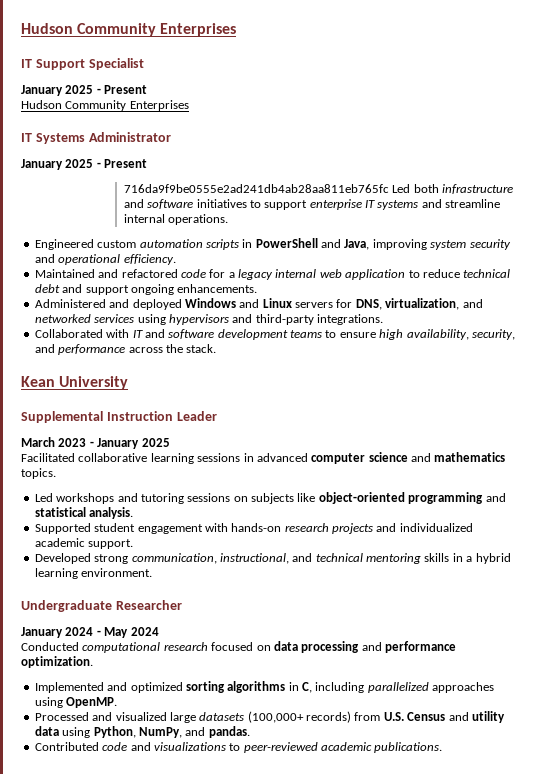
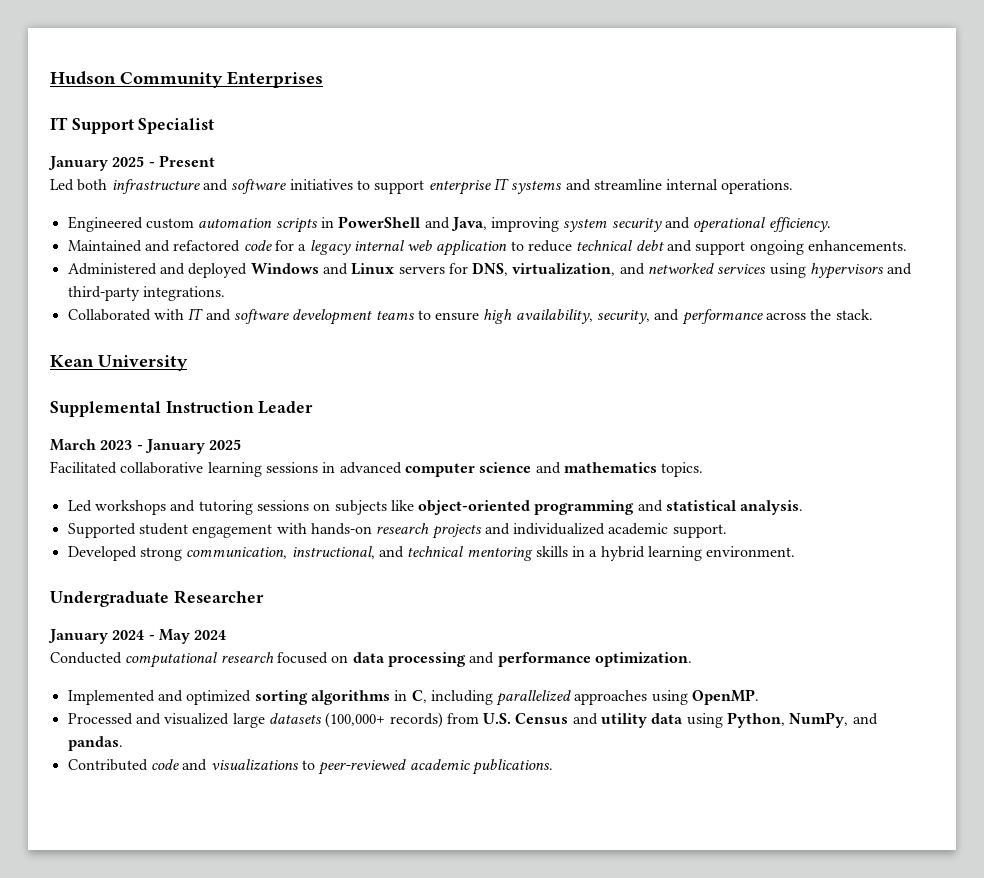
  IT Support Specialist
  January 2025 - Present
- Hudson Community Enterprises
- IT Systems Administrator
- January 2025 - Present
- 716da9f9be0555e2ad241db4ab28aa811eb765fc Led both infrastructure and software initiatives to support enterprise IT systems and streamline internal operations.
+ Led both infrastructure and software initiatives to support enterprise IT systems and streamline internal operations.

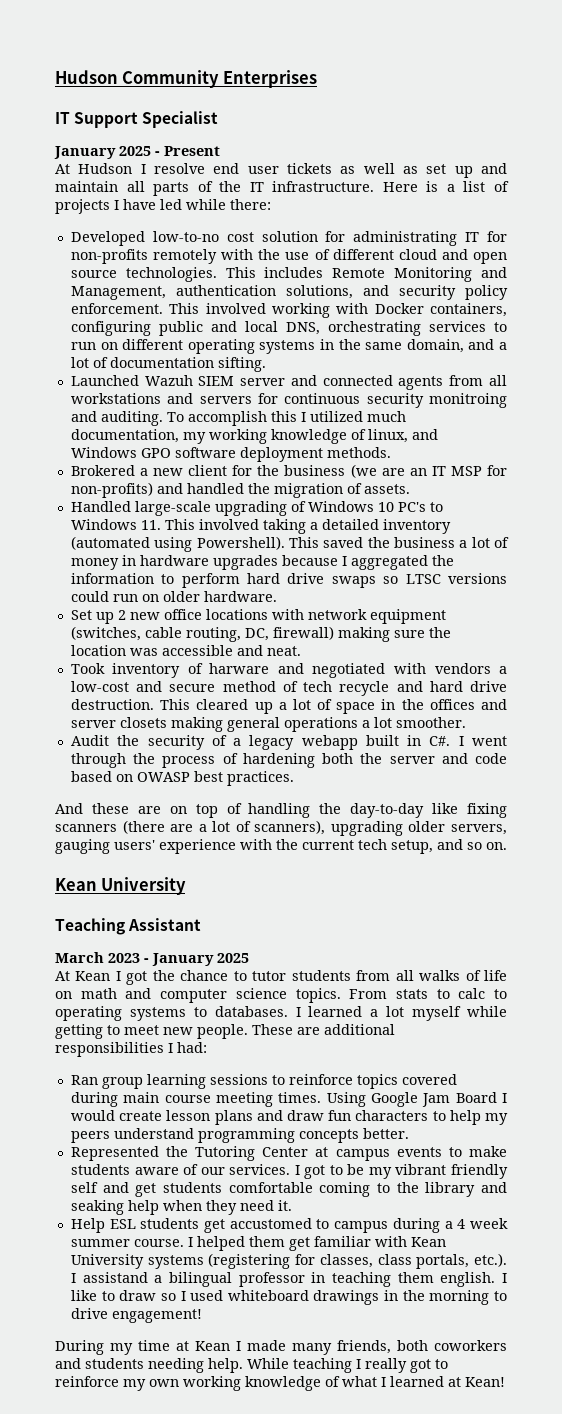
- Led both infrastructure and software initiatives to support enterprise IT systems and streamline internal operations.
- Engineered custom automation scripts in PowerShell and Java, improving system security and operational efficiency.
- Maintained and refactored code for a legacy internal web application to reduce technical debt and support ongoing enhancements.
- Administered and deployed Windows and Linux servers for DNS, virtualization, and networked services using hypervisors and third-party integrations.
- Collaborated with IT and software development teams to ensure high availability, security, and performance across the stack.
+ At Hudson I resolve end user tickets as well as set up and maintain all parts of the IT infrastructure. Here is a list of projects I have led while there:
+ Developed low-to-no cost solution for administrating IT for non-profits remotely with the use of different cloud and open source technologies. This includes Remote Monitoring and Management, authentication solutions, and security policy enforcement. This involved working with Docker containers, configuring public and local DNS, orchestrating services to run on different operating systems in the same domain, and a lot of documentation sifting.
+ Launched Wazuh SIEM server and connected agents from all workstations and servers for continuous security monitroing and auditing. To accomplish this I utilized much documentation, my working knowledge of linux, and Windows GPO software deployment methods.
+ Brokered a new client for the business (we are an IT MSP for non-profits) and handled the migration of assets.
+ Handled large-scale upgrading of Windows 10 PC's to Windows 11. This involved taking a detailed inventory (automated using Powershell). This saved the business a lot of money in hardware upgrades because I aggregated the information to perform hard drive swaps so LTSC versions could run on older hardware.
+ Set up 2 new office locations with network equipment (switches, cable routing, DC, firewall) making sure the location was accessible and neat.
+ Took inventory of harware and negotiated with vendors a low-cost and secure method of tech recycle and hard drive destruction. This cleared up a lot of space in the offices and server closets making general operations a lot smoother.
+ Audit the security of a legacy webapp built in C#. I went through the process of hardening both the server and code based on OWASP best practices.
+ And these are on top of handling the day-to-day like fixing scanners (there are a lot of scanners), upgrading older servers, gauging users' experience with the current tech setup, and so on.
- Supplemental Instruction Leader
+ Teaching Assistant
- Facilitated collaborative learning sessions in advanced computer science and mathematics topics.
- Led workshops and tutoring sessions on subjects like object-oriented programming and statistical analysis.
- Supported student engagement with hands-on research projects and individualized academic support.
- Developed strong communication, instructional, and technical mentoring skills in a hybrid learning environment.
- Undergraduate Researcher
- January 2024 - May 2024
- Conducted computational research focused on data processing and performance optimization.
- Implemented and optimized sorting algorithms in C, including parallelized approaches using OpenMP.
- Processed and visualized large datasets (100,000+ records) from U.S. Census and utility data using Python, NumPy, and pandas.
- Contributed code and visualizations to peer-reviewed academic publications.
+ At Kean I got the chance to tutor students from all walks of life on math and computer science topics. From stats to calc to operating systems to databases. I learned a lot myself while getting to meet new people. These are additional responsibilities I had:
+ Ran group learning sessions to reinforce topics covered during main course meeting times. Using Google Jam Board I would create lesson plans and draw fun characters to help my peers understand programming concepts better.
+ Represented the Tutoring Center at campus events to make students aware of our services. I got to be my vibrant friendly self and get students comfortable coming to the library and seaking help when they need it.
+ Help ESL students get accustomed to campus during a 4 week summer course. I helped them get familiar with Kean University systems (registering for classes, class portals, etc.). I assistand a bilingual professor in teaching them english. I like to draw so I used whiteboard drawings in the morning to drive engagement!
+ During my time at Kean I made many friends, both coworkers and students needing help. While teaching I really got to reinforce my own working knowledge of what I learned at Kean!

